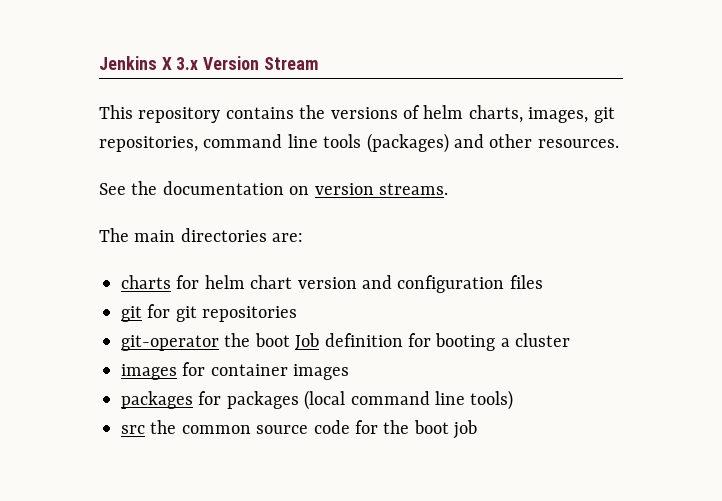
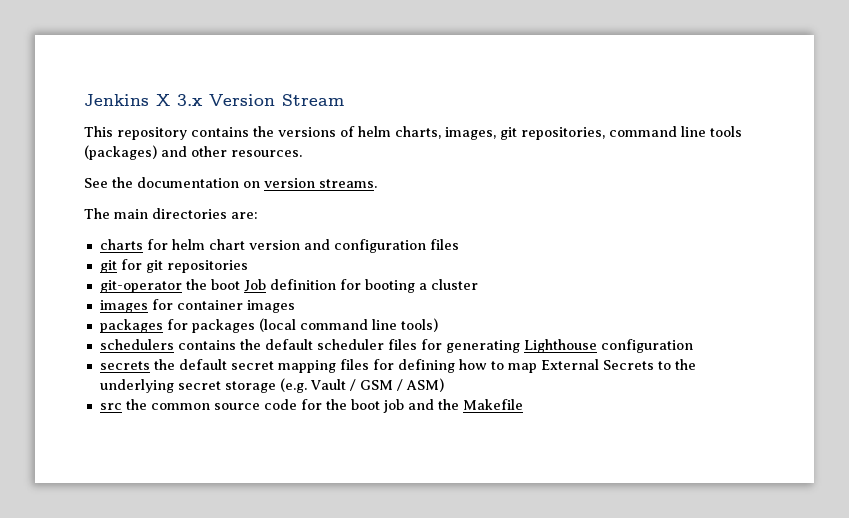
+ schedulers contains the default scheduler files for generating Lighthouse configuration
+ secrets the default secret mapping files for defining how to map External Secrets to the underlying secret storage (e.g. Vault / GSM / ASM)
- src the common source code for the boot job
+ src the common source code for the boot job and the Makefile

